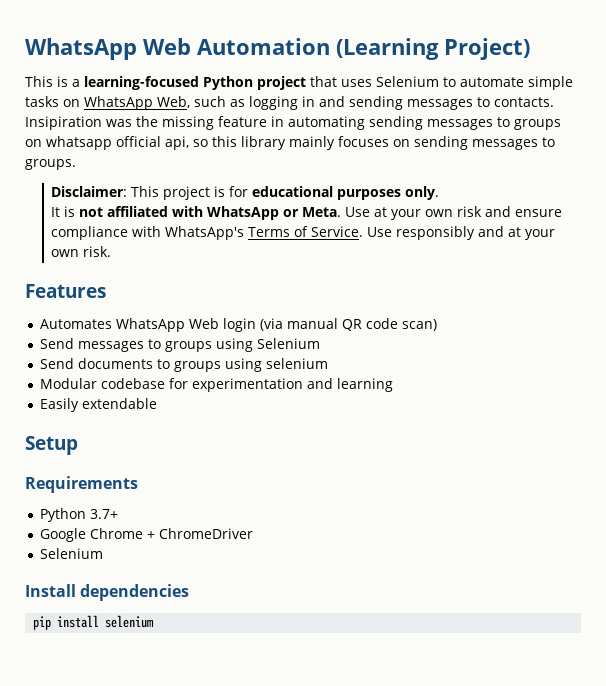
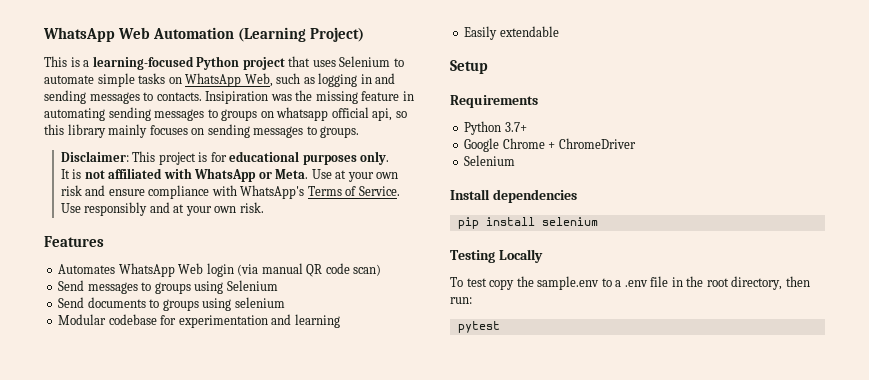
+ Testing Locally
+ To test copy the sample.env to a .env file in the root directory, then run:
+ pytest

